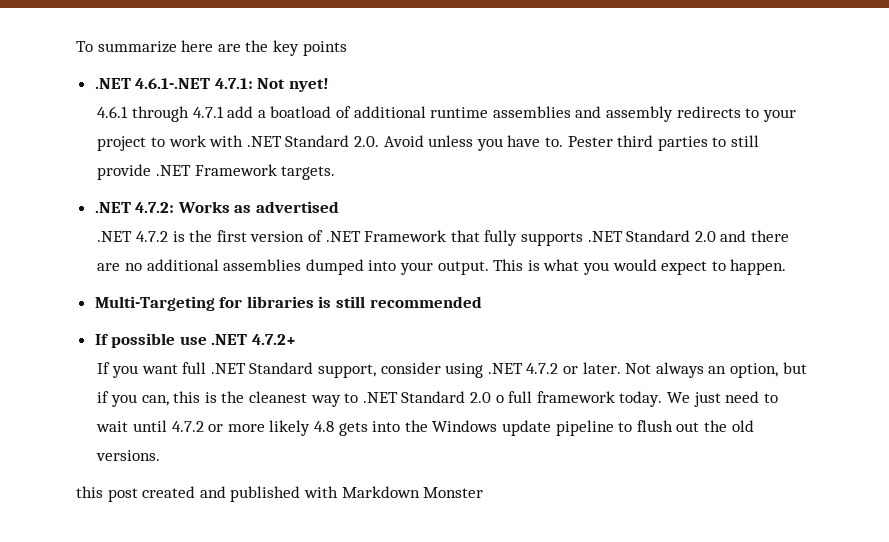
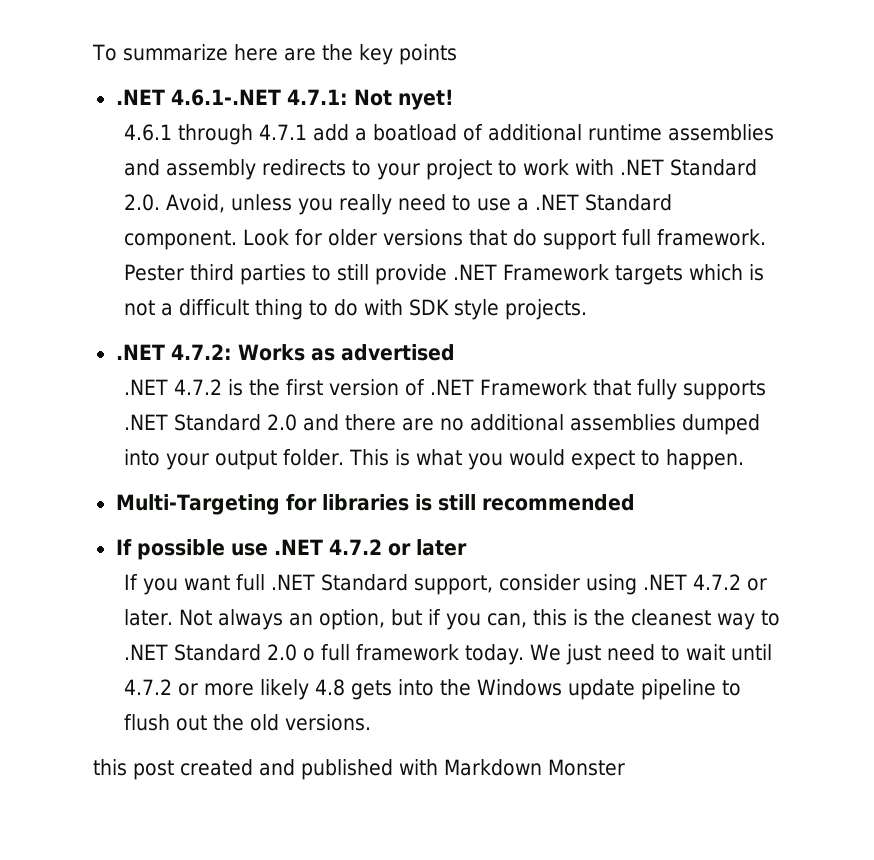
- 4.6.1 through 4.7.1 add a boatload of additional runtime assemblies and assembly redirects to your project to work with .NET Standard 2.0. Avoid unless you have to.
+ 4.6.1 through 4.7.1 add a boatload of additional runtime assemblies and assembly redirects to your project to work with .NET Standard 2.0. Avoid, unless you really need to use a .NET Standard component. Look for older versions that do support full framework.
- Pester third parties to still provide .NET Framework targets.
+ Pester third parties to still provide .NET Framework targets which is not a difficult thing to do with SDK style projects.
- .NET 4.7.2 is the first version of .NET Framework that fully supports .NET Standard 2.0 and there are no additional assemblies dumped into your output.
+ .NET 4.7.2 is the first version of .NET Framework that fully supports .NET Standard 2.0 and there are no additional assemblies dumped into your output folder.
- If possible use .NET 4.7.2+
+ If possible use .NET 4.7.2 or later

